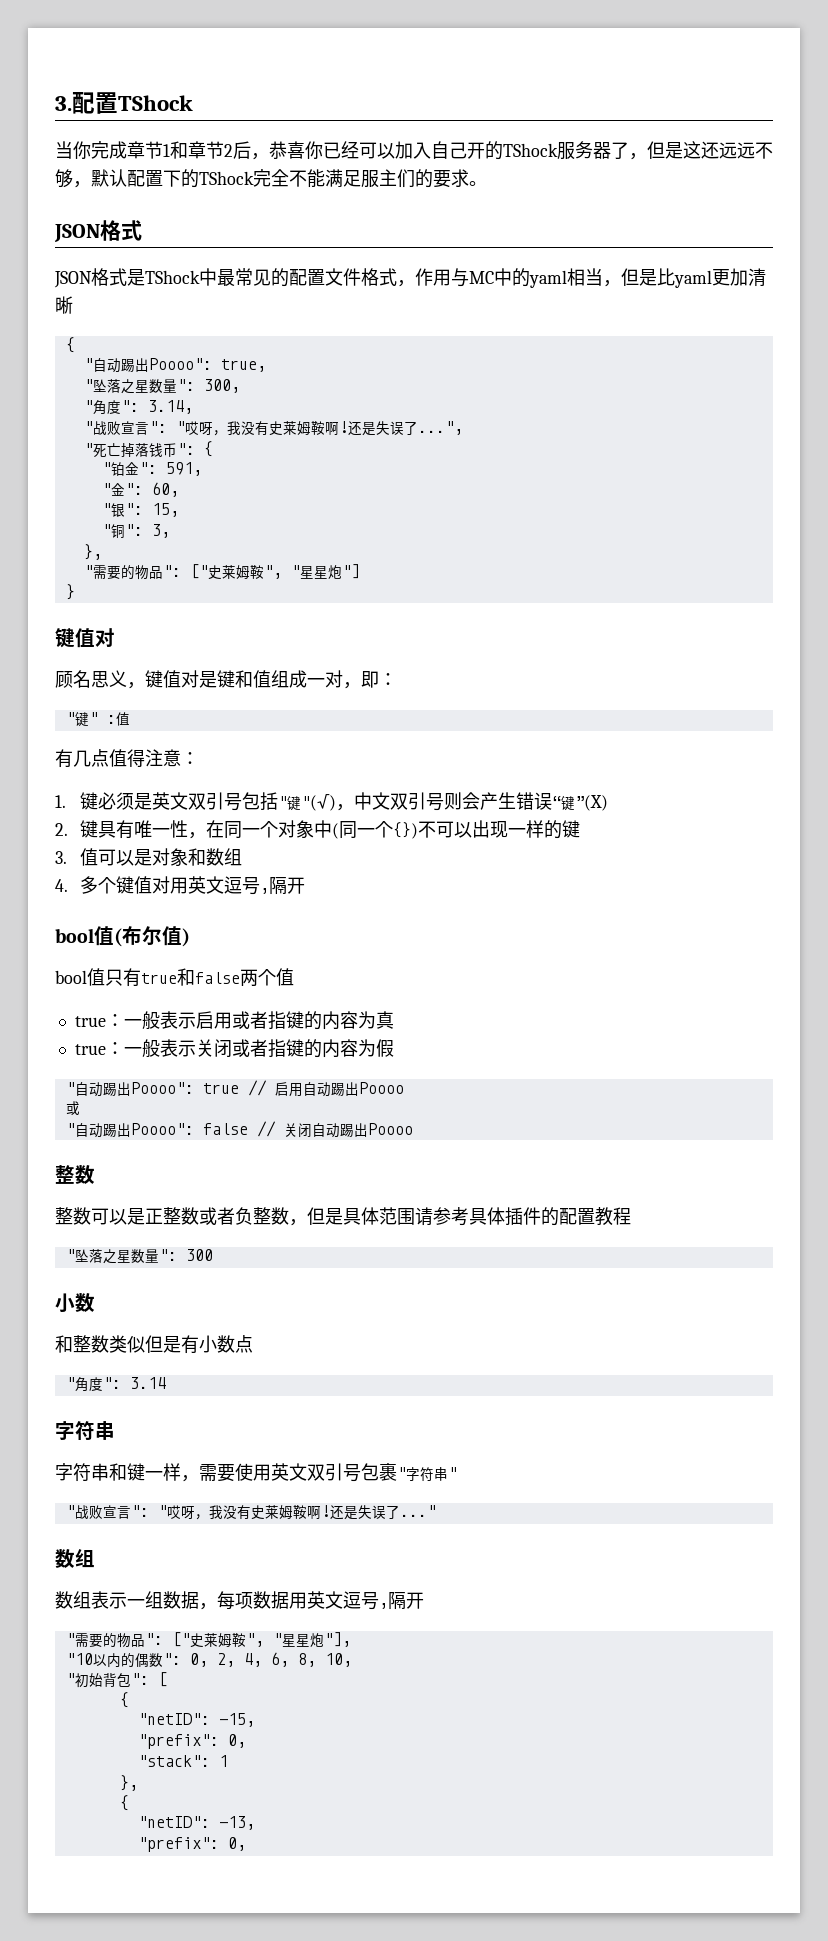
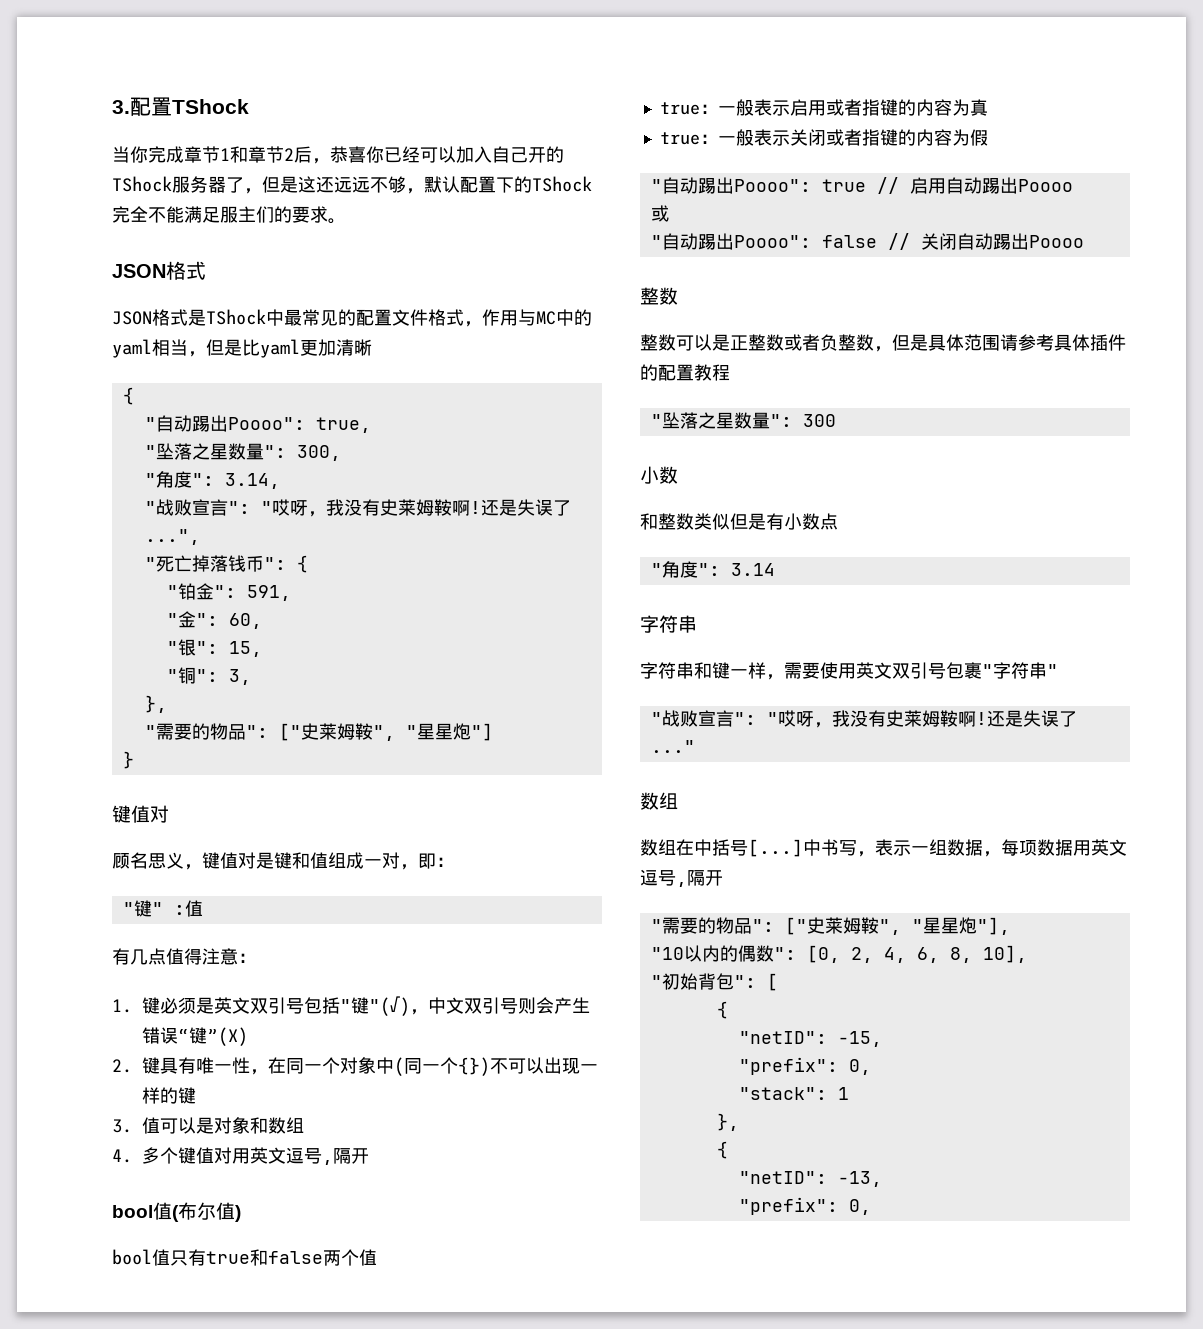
- 数组表示一组数据，每项数据用英文逗号,隔开
+ 数组在中括号[...]中书写，表示一组数据，每项数据用英文逗号,隔开
- "10以内的偶数": 0, 2, 4, 6, 8, 10,
+ "10以内的偶数": [0, 2, 4, 6, 8, 10],

